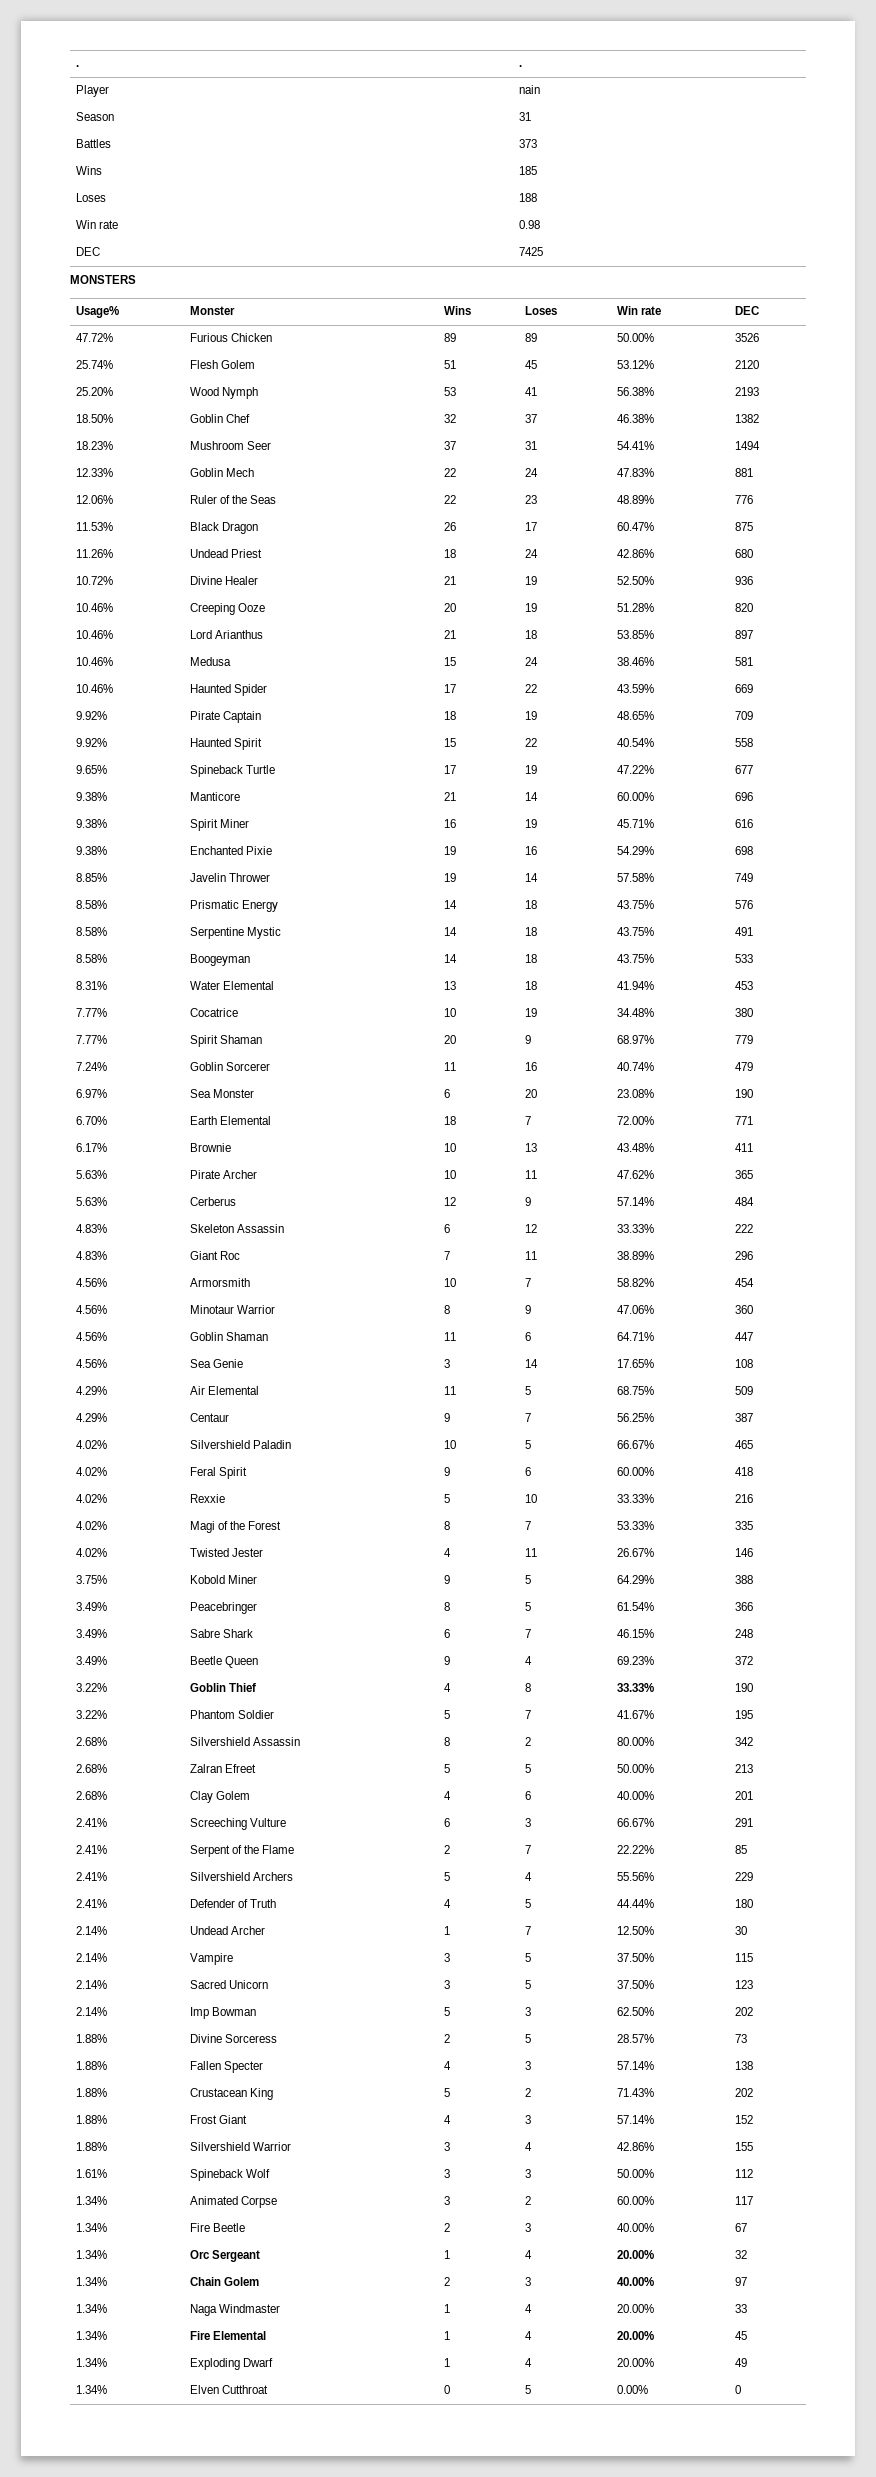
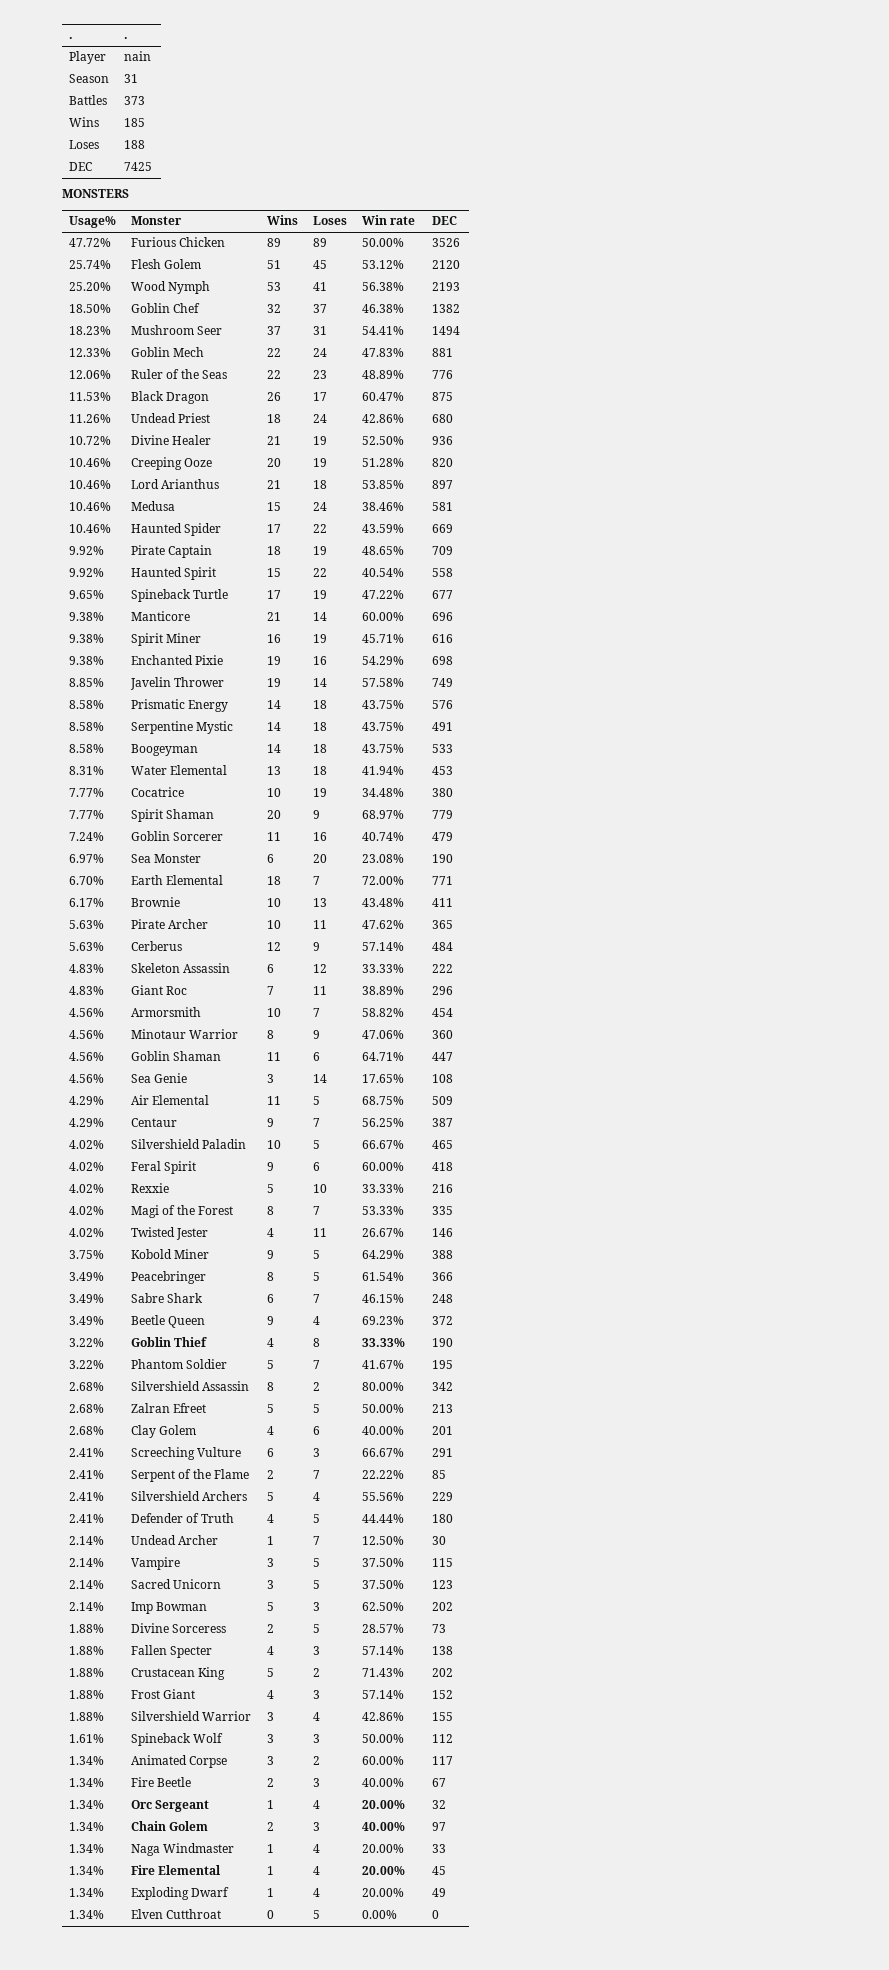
- Win rate | 0.98

